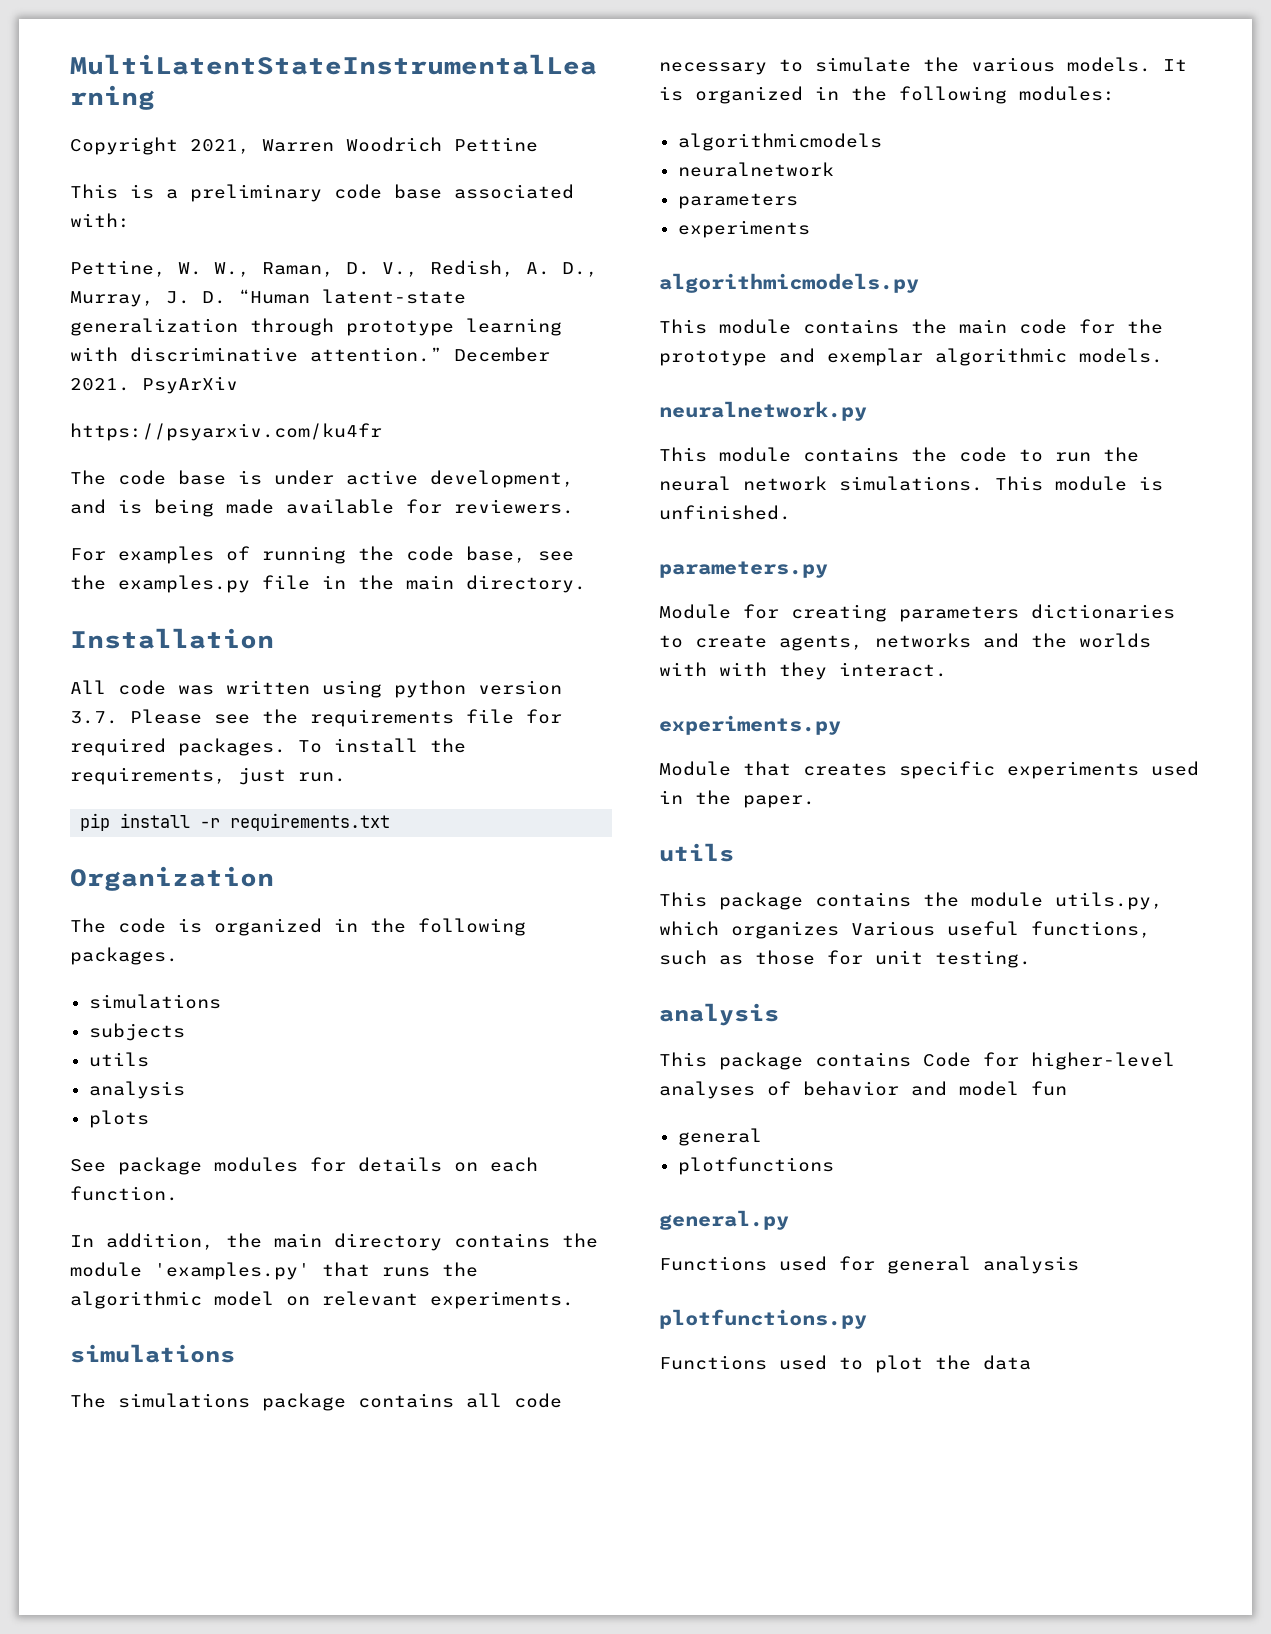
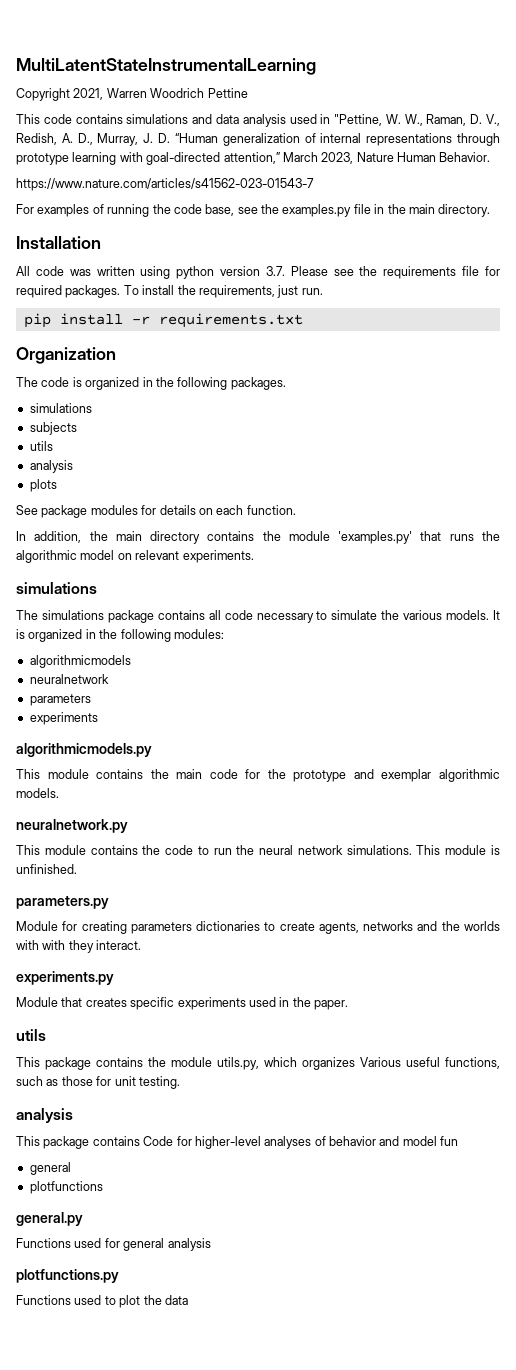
- This is a preliminary code base associated with:
- Pettine, W. W., Raman, D. V., Redish, A. D., Murray, J. D. “Human latent-state generalization through prototype learning with discriminative attention.” December 2021. PsyArXiv
- https://psyarxiv.com/ku4fr
- The code base is under active development, and is being made available for reviewers.
+ This code contains simulations and data analysis used in "Pettine, W. W., Raman, D. V., Redish, A. D., Murray, J. D. “Human generalization of internal representations through prototype learning with goal-directed attention,” March 2023, Nature Human Behavior.
+ https://www.nature.com/articles/s41562-023-01543-7

